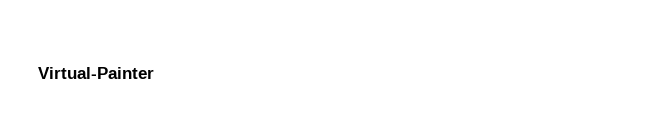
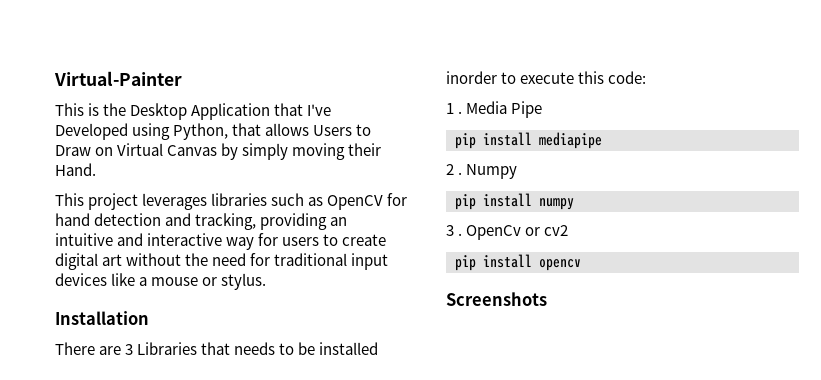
+ This is the Desktop Application that I've Developed using Python, that allows Users to Draw on Virtual Canvas by simply moving their Hand.
+ This project leverages libraries such as OpenCV for hand detection and tracking, providing an intuitive and interactive way for users to create digital art without the need for traditional input devices like a mouse or stylus.
+ Installation
+ There are 3 Libraries that needs to be installed inorder to execute this code:
+ 1 . Media Pipe
+ pip install mediapipe
+ 2 . Numpy
+ pip install numpy
+ 3 . OpenCv or cv2
+ pip install opencv
+ Screenshots

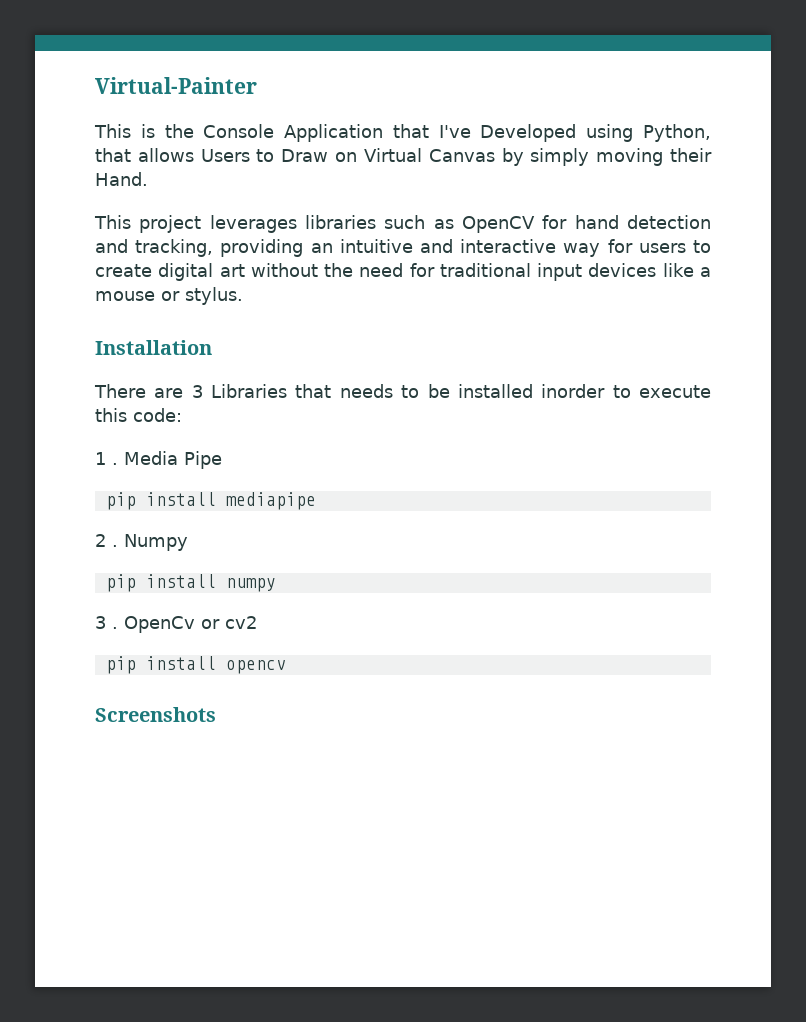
- This is the Desktop Application that I've Developed using Python, that allows Users to Draw on Virtual Canvas by simply moving their Hand.
+ This is the Console Application that I've Developed using Python, that allows Users to Draw on Virtual Canvas by simply moving their Hand.

